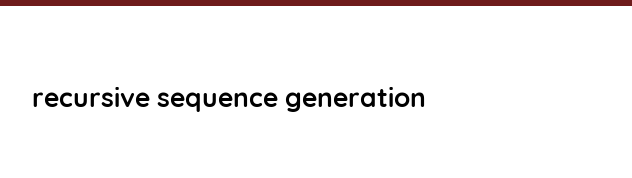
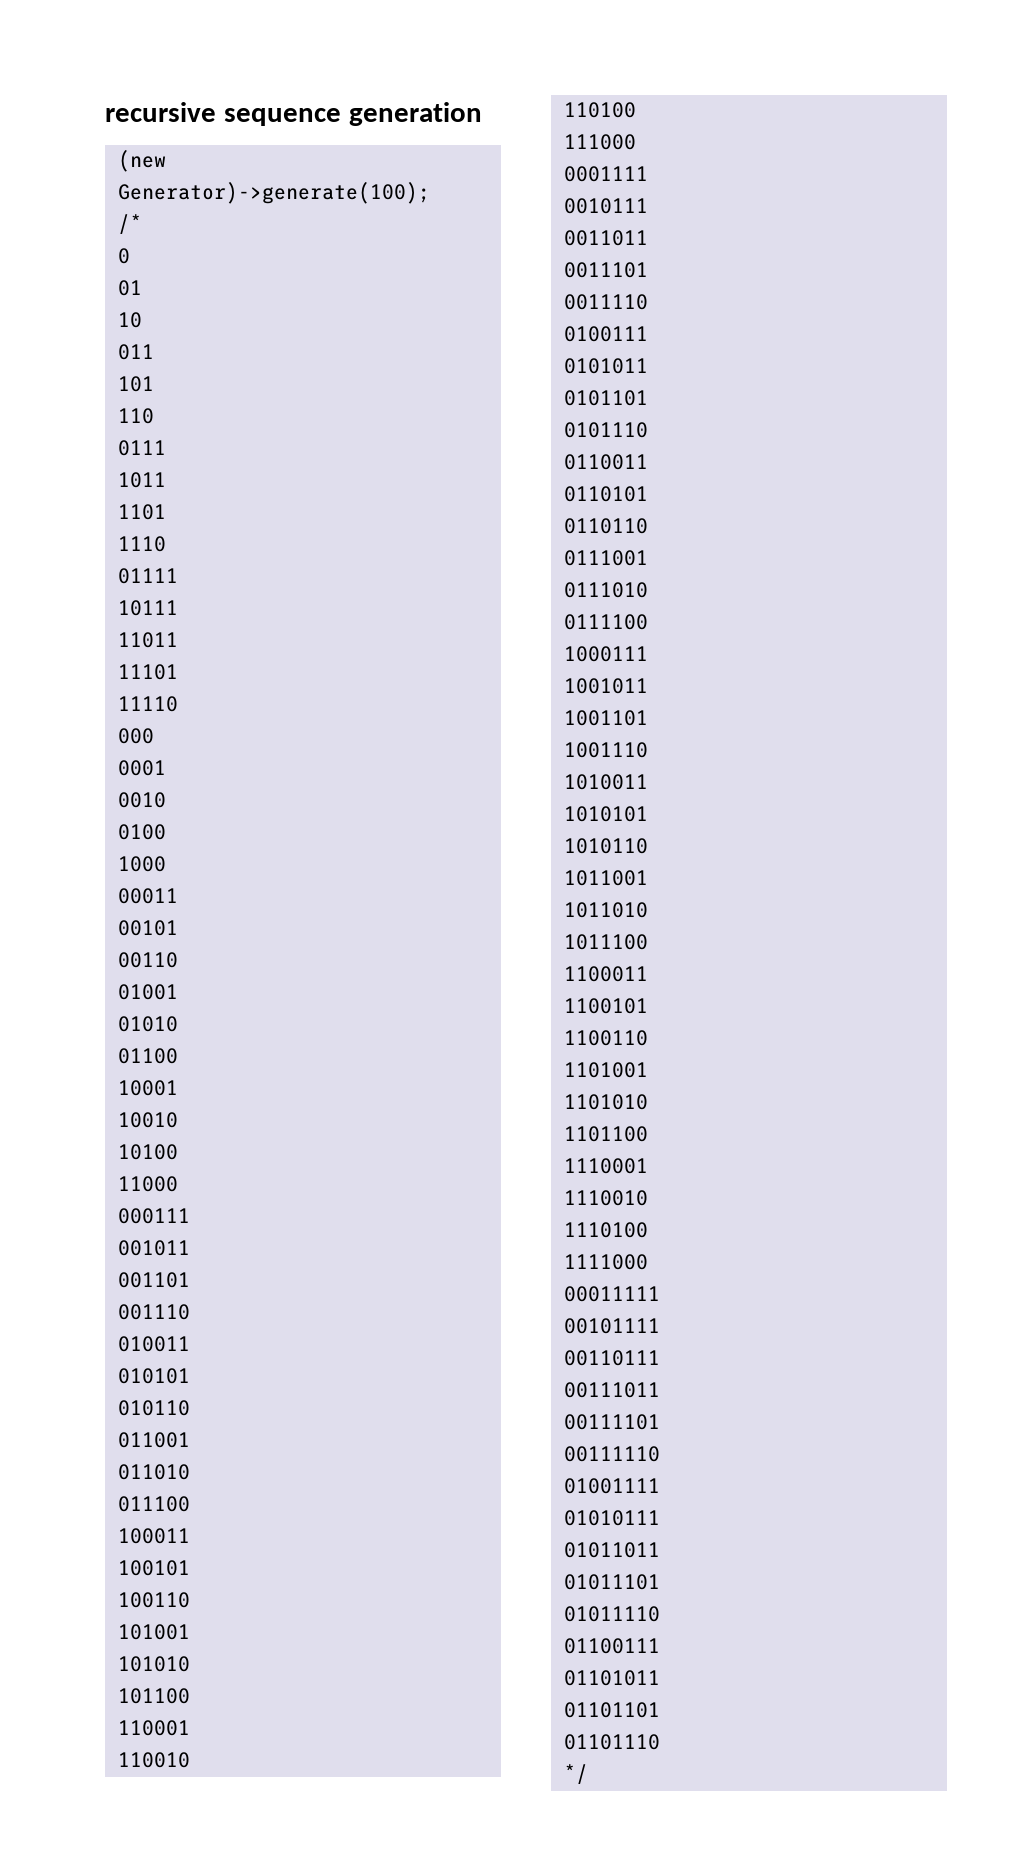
+ (new Generator)->generate(100);
+ /*
+ 0
+ 01
+ 10
+ 011
+ 101
+ 110
+ 0111
+ 1011
+ 1101
+ 1110
+ 01111
+ 10111
+ 11011
+ 11101
+ 11110
+ 000
+ 0001
+ 0010
+ 0100
+ 1000
+ 00011
+ 00101
+ 00110
+ 01001
+ 01010
+ 01100
+ 10001
+ 10010
+ 10100
+ 11000
+ 000111
+ 001011
+ 001101
+ 001110
+ 010011
+ 010101
+ 010110
+ 011001
+ 011010
+ 011100
+ 100011
+ 100101
+ 100110
+ 101001
+ 101010
+ 101100
+ 110001
+ 110010
+ 110100
+ 111000
+ 0001111
+ 0010111
+ 0011011
+ 0011101
+ 0011110
+ 0100111
+ 0101011
+ 0101101
+ 0101110
+ 0110011
+ 0110101
+ 0110110
+ 0111001
+ 0111010
+ 0111100
+ 1000111
+ 1001011
+ 1001101
+ 1001110
+ 1010011
+ 1010101
+ 1010110
+ 1011001
+ 1011010
+ 1011100
+ 1100011
+ 1100101
+ 1100110
+ 1101001
+ 1101010
+ 1101100
+ 1110001
+ 1110010
+ 1110100
+ 1111000
+ 00011111
+ 00101111
+ 00110111
+ 00111011
+ 00111101
+ 00111110
+ 01001111
+ 01010111
+ 01011011
+ 01011101
+ 01011110
+ 01100111
+ 01101011
+ 01101101
+ 01101110
+ */

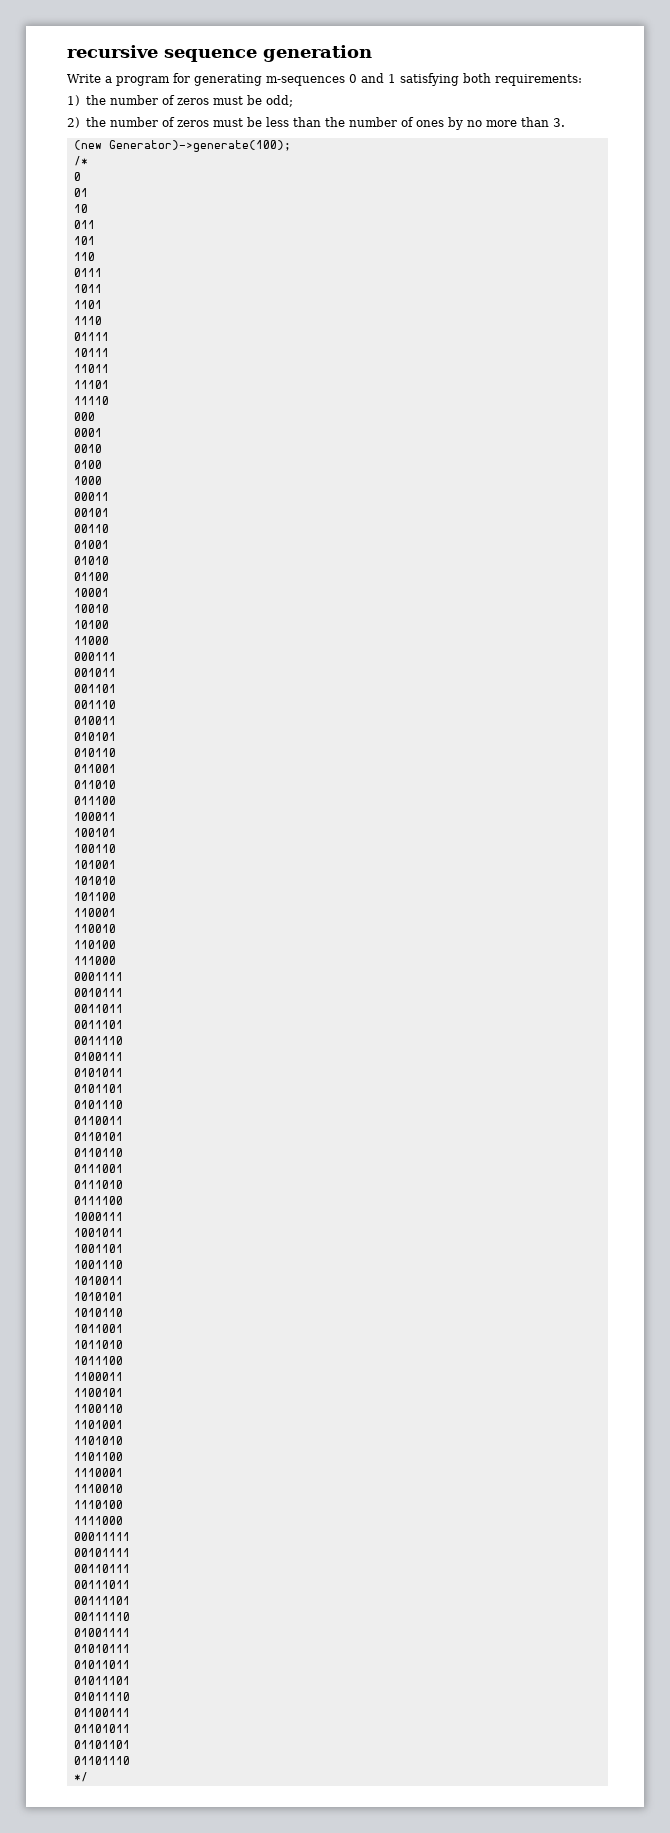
+ Write a program for generating m-sequences 0 and 1 satisfying both requirements:
+ 1) the number of zeros must be odd;
+ 2) the number of zeros must be less than the number of ones by no more than 3.

